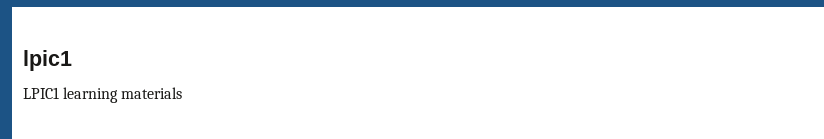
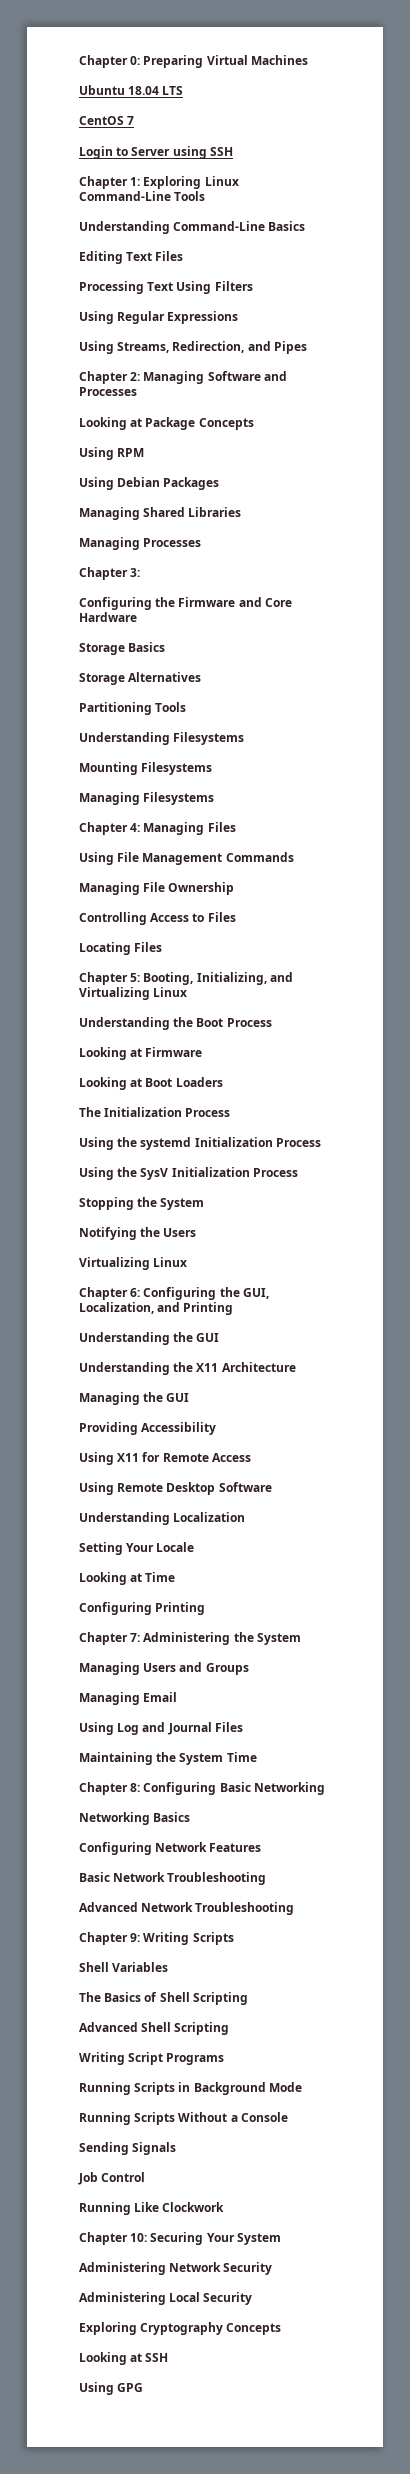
- lpic1
- LPIC1 learning materials
+ Chapter 0: Preparing Virtual Machines
+ Ubuntu 18.04 LTS
+ CentOS 7
+ Login to Server using SSH
+ Chapter 1: Exploring Linux Command-Line Tools
+ Understanding Command-Line Basics
+ Editing Text Files
+ Processing Text Using Filters
+ Using Regular Expressions
+ Using Streams, Redirection, and Pipes
+ Chapter 2: Managing Software and Processes
+ Looking at Package Concepts
+ Using RPM
+ Using Debian Packages
+ Managing Shared Libraries
+ Managing Processes
+ Chapter 3:
+ Configuring the Firmware and Core Hardware
+ Storage Basics
+ Storage Alternatives
+ Partitioning Tools
+ Understanding Filesystems
+ Mounting Filesystems
+ Managing Filesystems
+ Chapter 4: Managing Files
+ Using File Management Commands
+ Managing File Ownership
+ Controlling Access to Files
+ Locating Files
+ Chapter 5: Booting, Initializing, and Virtualizing Linux
+ Understanding the Boot Process
+ Looking at Firmware
+ Looking at Boot Loaders
+ The Initialization Process
+ Using the systemd Initialization Process
+ Using the SysV Initialization Process
+ Stopping the System
+ Notifying the Users
+ Virtualizing Linux
+ Chapter 6: Configuring the GUI, Localization, and Printing
+ Understanding the GUI
+ Understanding the X11 Architecture
+ Managing the GUI
+ Providing Accessibility
+ Using X11 for Remote Access
+ Using Remote Desktop Software
+ Understanding Localization
+ Setting Your Locale
+ Looking at Time
+ Configuring Printing
+ Chapter 7: Administering the System
+ Managing Users and Groups
+ Managing Email
+ Using Log and Journal Files
+ Maintaining the System Time
+ Chapter 8: Configuring Basic Networking
+ Networking Basics
+ Configuring Network Features
+ Basic Network Troubleshooting
+ Advanced Network Troubleshooting
+ Chapter 9: Writing Scripts
+ Shell Variables
+ The Basics of Shell Scripting
+ Advanced Shell Scripting
+ Writing Script Programs
+ Running Scripts in Background Mode
+ Running Scripts Without a Console
+ Sending Signals
+ Job Control
+ Running Like Clockwork
+ Chapter 10: Securing Your System
+ Administering Network Security
+ Administering Local Security
+ Exploring Cryptography Concepts
+ Looking at SSH
+ Using GPG

